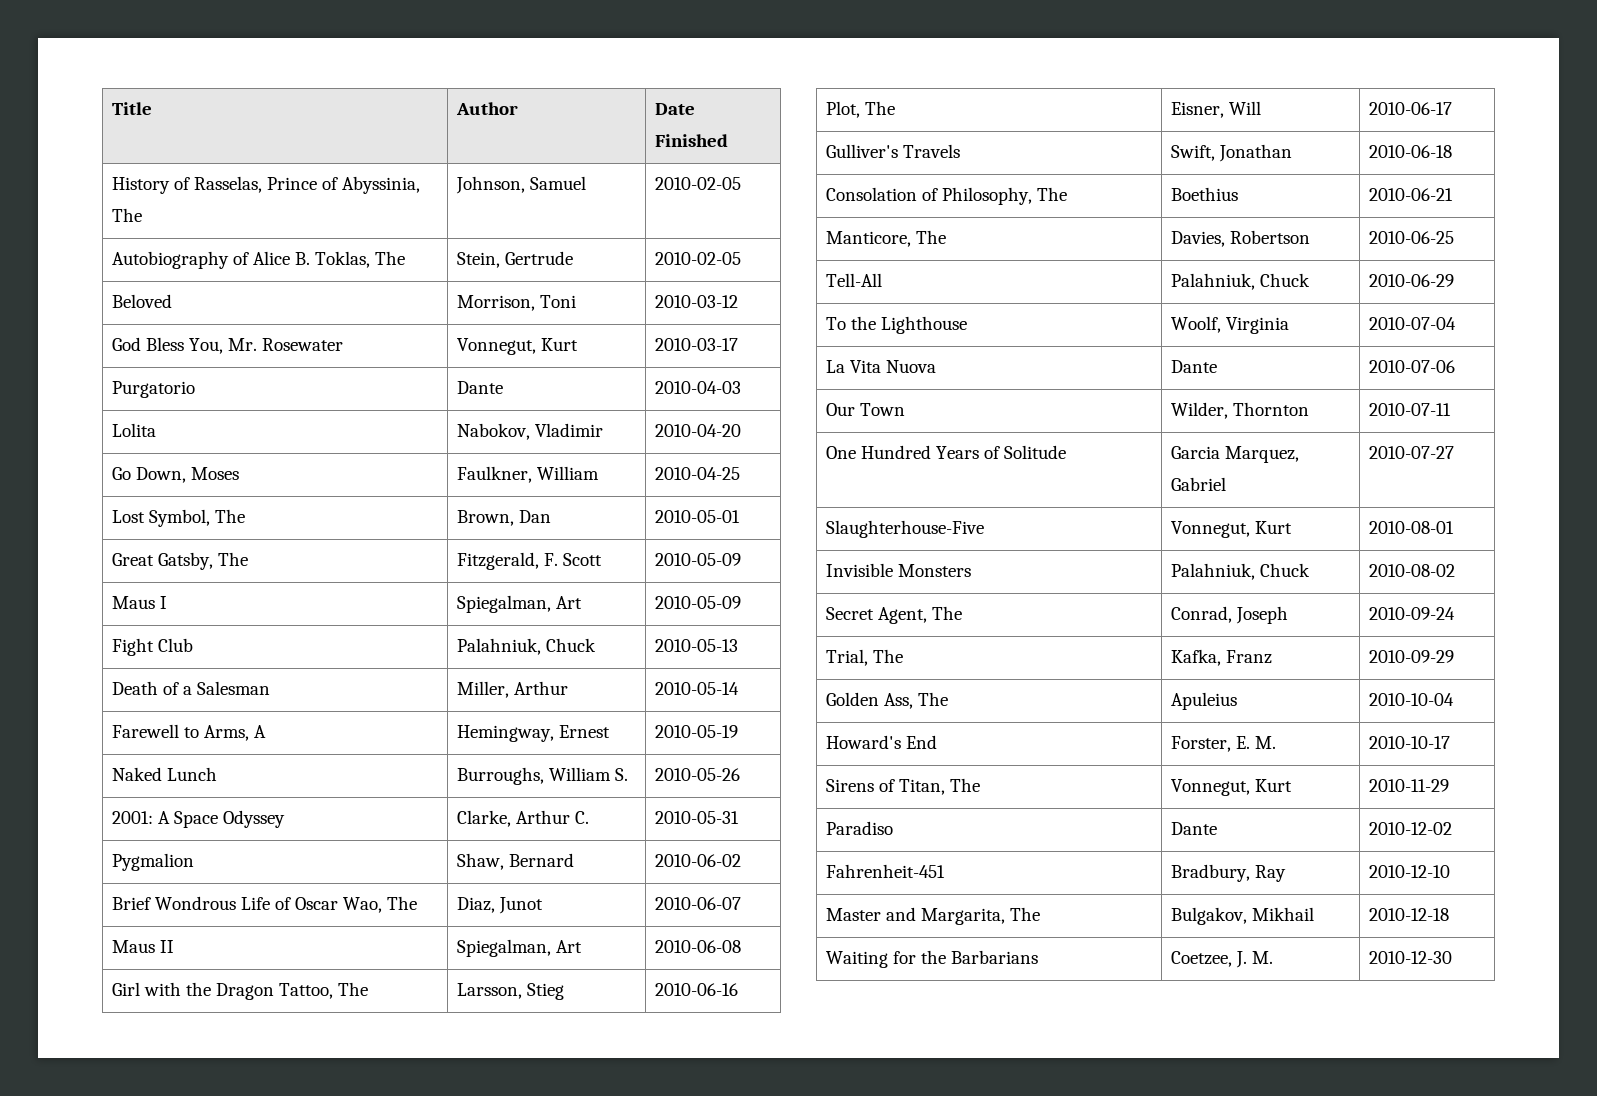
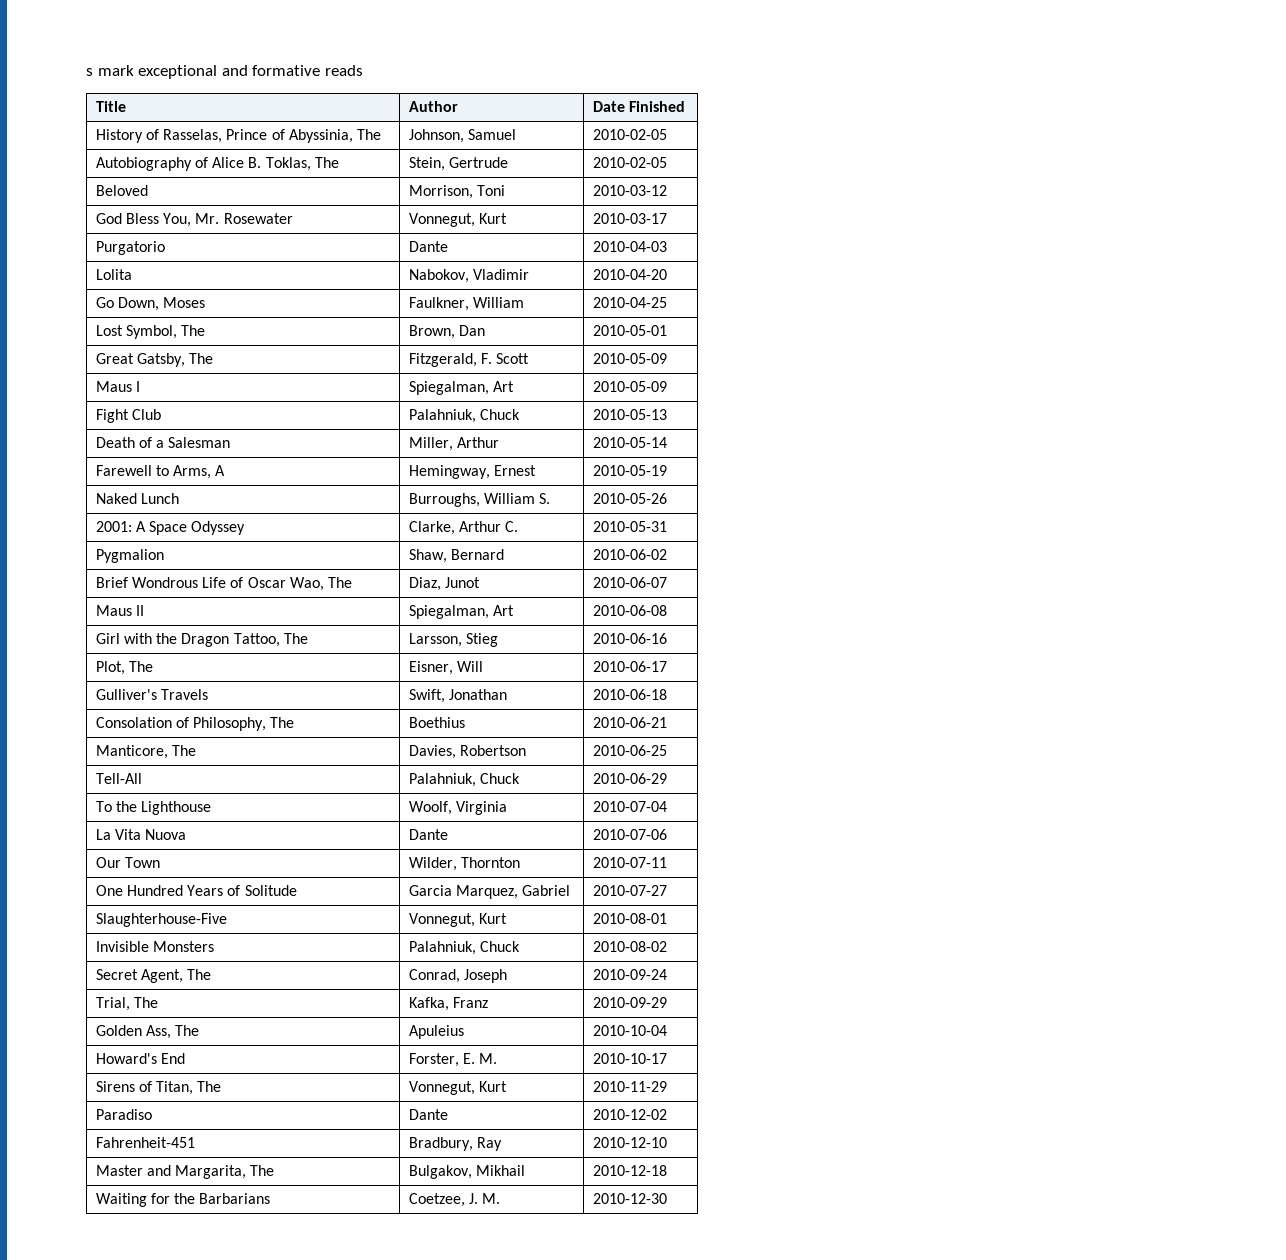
+ s mark exceptional and formative reads

